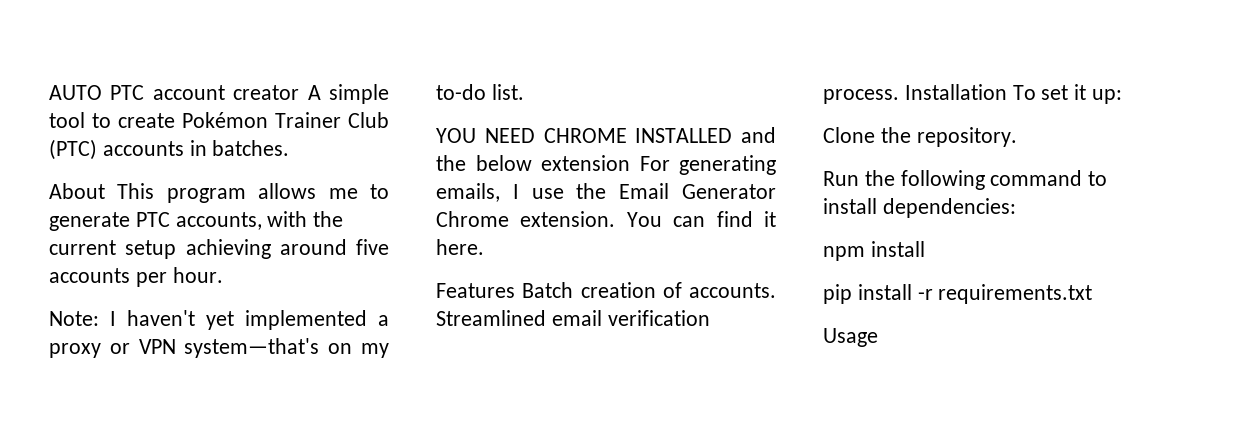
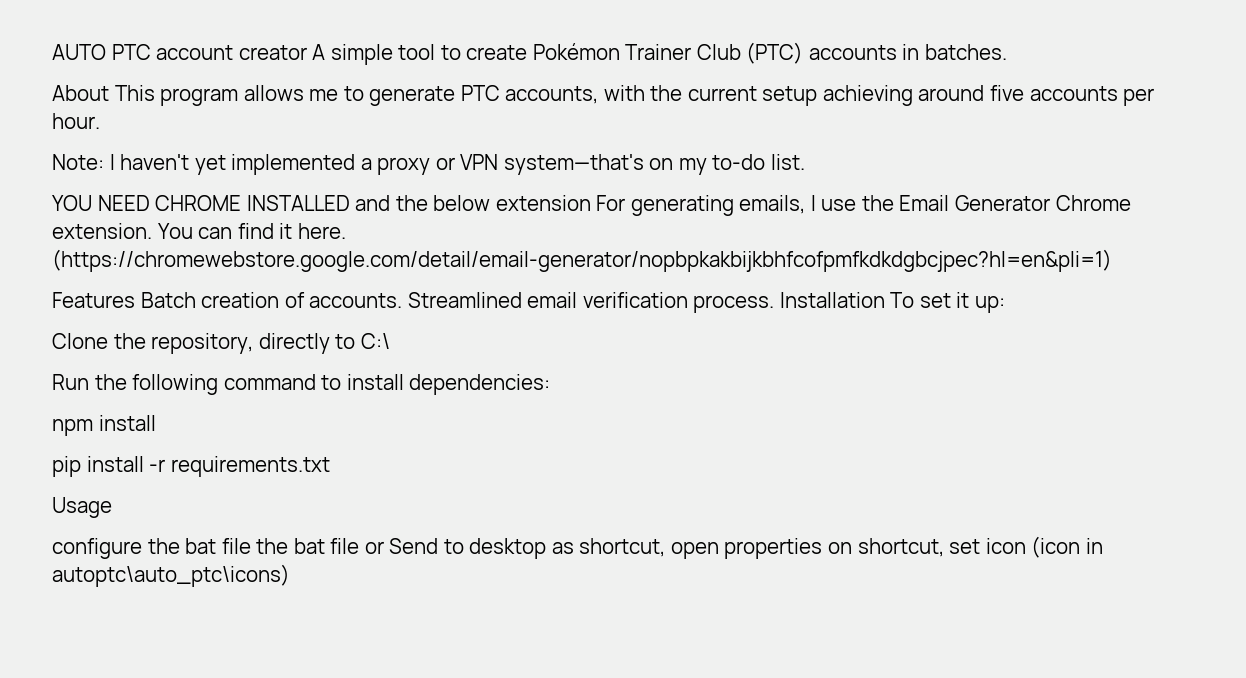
+ (https://chromewebstore.google.com/detail/email-generator/nopbpkakbijkbhfcofpmfkdkdgbcjpec?hl=en&pli=1)
- Clone the repository.
+ Clone the repository, directly to C:\
+ configure the bat file the bat file or Send to desktop as shortcut, open properties on shortcut, set icon (icon in autoptc\auto_ptc\icons)

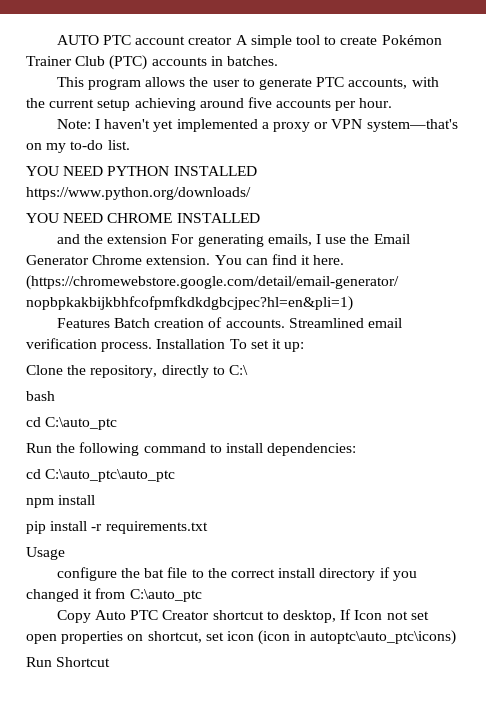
- About This program allows me to generate PTC accounts, with the current setup achieving around five accounts per hour.
+ This program allows the user to generate PTC accounts, with the current setup achieving around five accounts per hour.
+ YOU NEED PYTHON INSTALLED https://www.python.org/downloads/
- YOU NEED CHROME INSTALLED and the below extension For generating emails, I use the Email Generator Chrome extension.
+ YOU NEED CHROME INSTALLED
+ and the extension For generating emails, I use the Email Generator Chrome extension.
+ bash
+ cd C:\auto_ptc
+ cd C:\auto_ptc\auto_ptc
- configure the bat file the bat file or Send to desktop as shortcut, open properties on shortcut, set icon (icon in autoptc\auto_ptc\icons)
+ configure the bat file to the correct install directory if you changed it from C:\auto_ptc
+ Copy Auto PTC Creator shortcut to desktop, If Icon not set open properties on shortcut, set icon (icon in autoptc\auto_ptc\icons)
+ Run Shortcut

